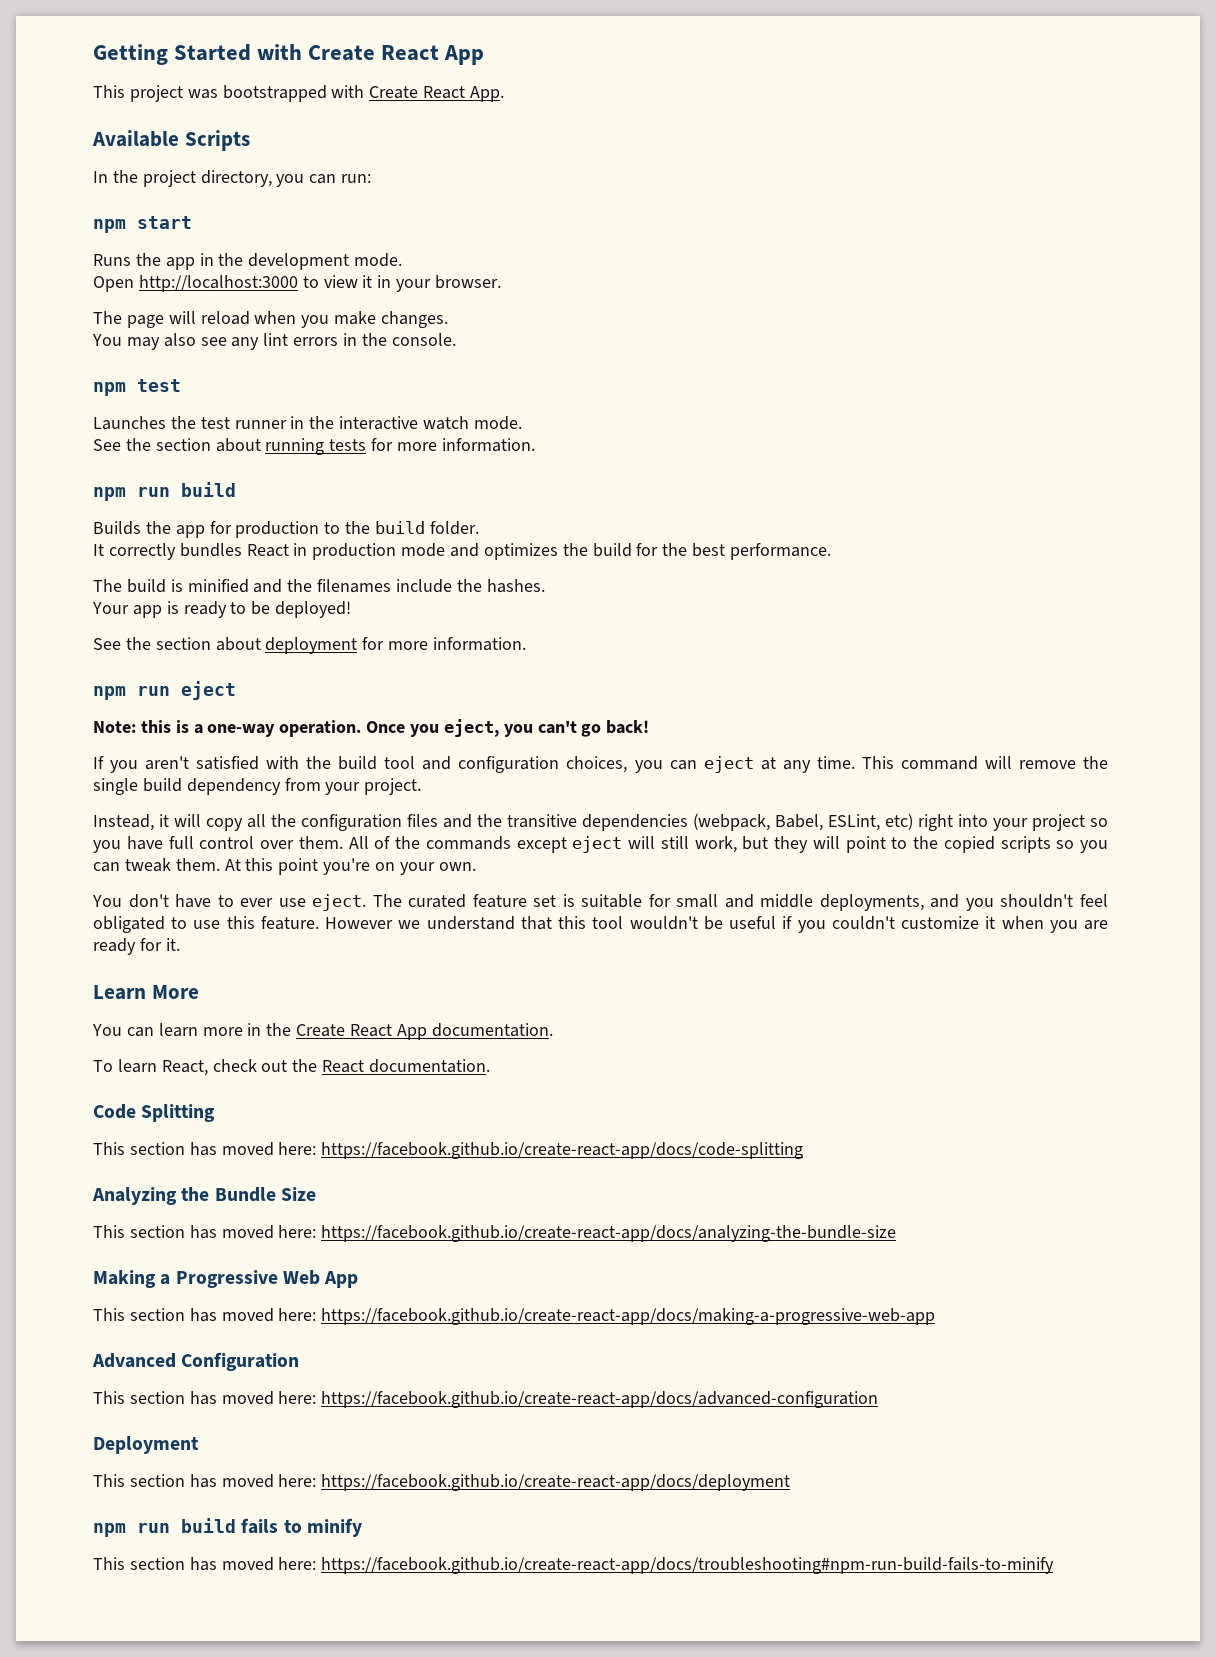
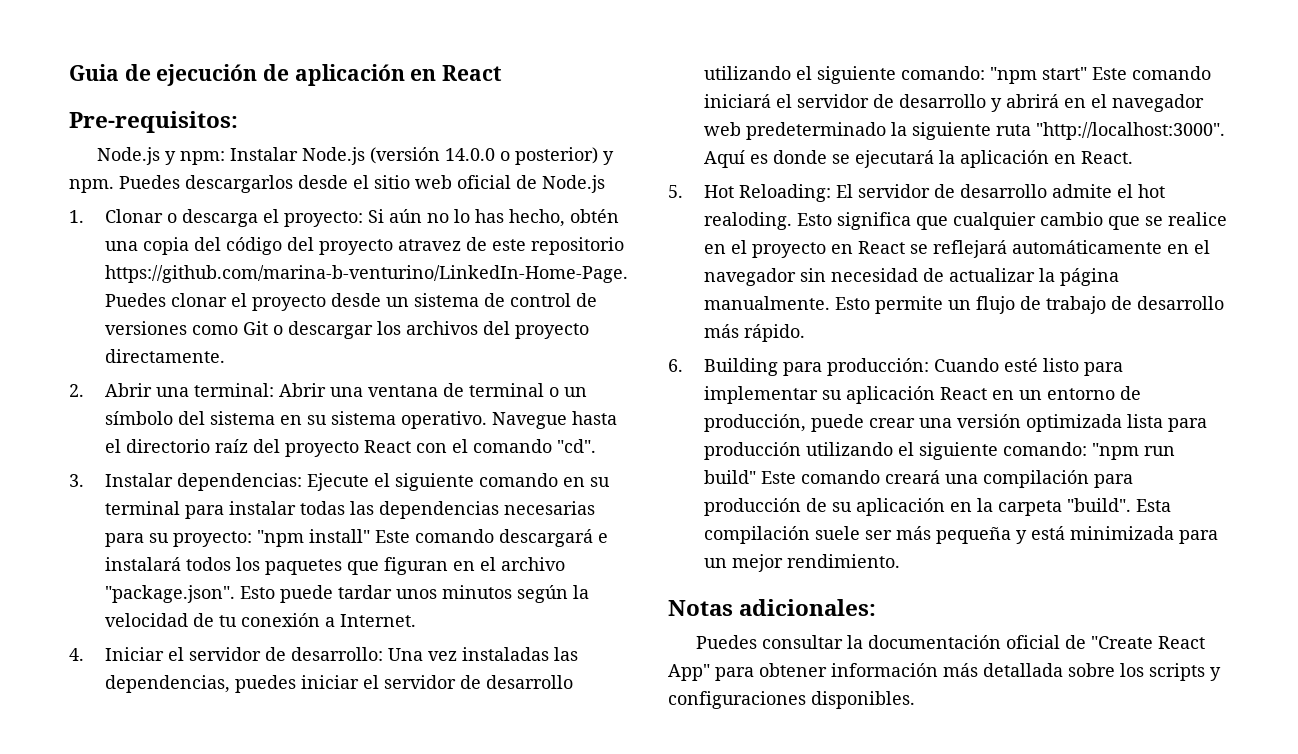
- Getting Started with Create React App
- This project was bootstrapped with Create React App.
- Available Scripts
- In the project directory, you can run:
- npm start
- Runs the app in the development mode.
- Open http://localhost:3000 to view it in your browser.
- The page will reload when you make changes.
- You may also see any lint errors in the console.
- npm test
- Launches the test runner in the interactive watch mode.
- See the section about running tests for more information.
- npm run build
- Builds the app for production to the build folder.
- It correctly bundles React in production mode and optimizes the build for the best performance.
- The build is minified and the filenames include the hashes.
- Your app is ready to be deployed!
- See the section about deployment for more information.
- npm run eject
- Note: this is a one-way operation. Once you eject, you can't go back!
- If you aren't satisfied with the build tool and configuration choices, you can eject at any time. This command will remove the single build dependency from your project.
- Instead, it will copy all the configuration files and the transitive dependencies (webpack, Babel, ESLint, etc) right into your project so you have full control over them. All of the commands except eject will still work, but they will point to the copied scripts so you can tweak them. At this point you're on your own.
- You don't have to ever use eject. The curated feature set is suitable for small and middle deployments, and you shouldn't feel obligated to use this feature. However we understand that this tool wouldn't be useful if you couldn't customize it when you are ready for it.
- Learn More
- You can learn more in the Create React App documentation.
- To learn React, check out the React documentation.
- Code Splitting
- This section has moved here: https://facebook.github.io/create-react-app/docs/code-splitting
- Analyzing the Bundle Size
- This section has moved here: https://facebook.github.io/create-react-app/docs/analyzing-the-bundle-size
- Making a Progressive Web App
- This section has moved here: https://facebook.github.io/create-react-app/docs/making-a-progressive-web-app
- Advanced Configuration
- This section has moved here: https://facebook.github.io/create-react-app/docs/advanced-configuration
- Deployment
- This section has moved here: https://facebook.github.io/create-react-app/docs/deployment
- npm run build fails to minify
- This section has moved here: https://facebook.github.io/create-react-app/docs/troubleshooting#npm-run-build-fails-to-minify
+ Guia de ejecución de aplicación en React
+ Pre-requisitos:
+ Node.js y npm: Instalar Node.js (versión 14.0.0 o posterior) y npm. Puedes descargarlos desde el sitio web oficial de Node.js
+ 1. Clonar o descarga el proyecto: Si aún no lo has hecho, obtén una copia del código del proyecto atravez de este repositorio https://github.com/marina-b-venturino/LinkedIn-Home-Page. Puedes clonar el proyecto desde un sistema de control de versiones como Git o descargar los archivos del proyecto directamente.
+ 2. Abrir una terminal: Abrir una ventana de terminal o un símbolo del sistema en su sistema operativo. Navegue hasta el directorio raíz del proyecto React con el comando "cd".
+ 3. Instalar dependencias: Ejecute el siguiente comando en su terminal para instalar todas las dependencias necesarias para su proyecto: "npm install" Este comando descargará e instalará todos los paquetes que figuran en el archivo "package.json". Esto puede tardar unos minutos según la velocidad de tu conexión a Internet.
+ 4. Iniciar el servidor de desarrollo: Una vez instaladas las dependencias, puedes iniciar el servidor de desarrollo utilizando el siguiente comando: "npm start" Este comando iniciará el servidor de desarrollo y abrirá en el navegador web predeterminado la siguiente ruta "http://localhost:3000". Aquí es donde se ejecutará la aplicación en React.
+ 5. Hot Reloading: El servidor de desarrollo admite el hot realoding. Esto significa que cualquier cambio que se realice en el proyecto en React se reflejará automáticamente en el navegador sin necesidad de actualizar la página manualmente. Esto permite un flujo de trabajo de desarrollo más rápido.
+ 6. Building para producción: Cuando esté listo para implementar su aplicación React en un entorno de producción, puede crear una versión optimizada lista para producción utilizando el siguiente comando: "npm run build" Este comando creará una compilación para producción de su aplicación en la carpeta "build". Esta compilación suele ser más pequeña y está minimizada para un mejor rendimiento.
+ Notas adicionales:
+ Puedes consultar la documentación oficial de "Create React App" para obtener información más detallada sobre los scripts y configuraciones disponibles.

